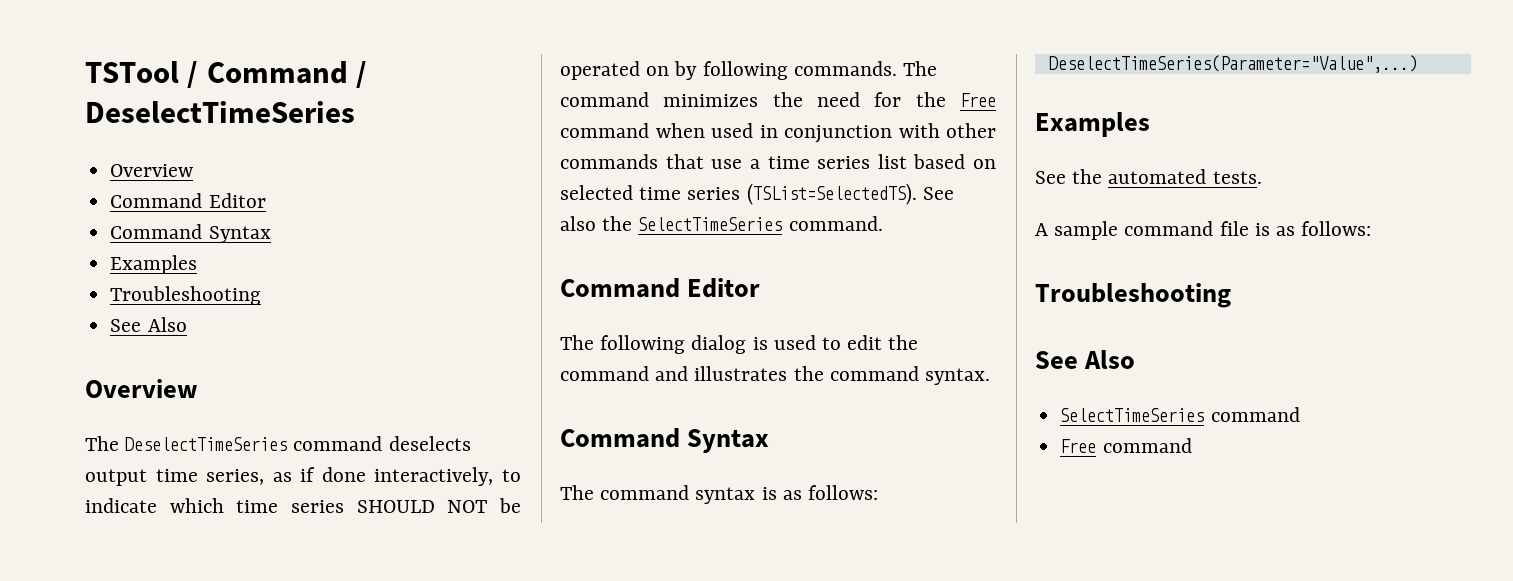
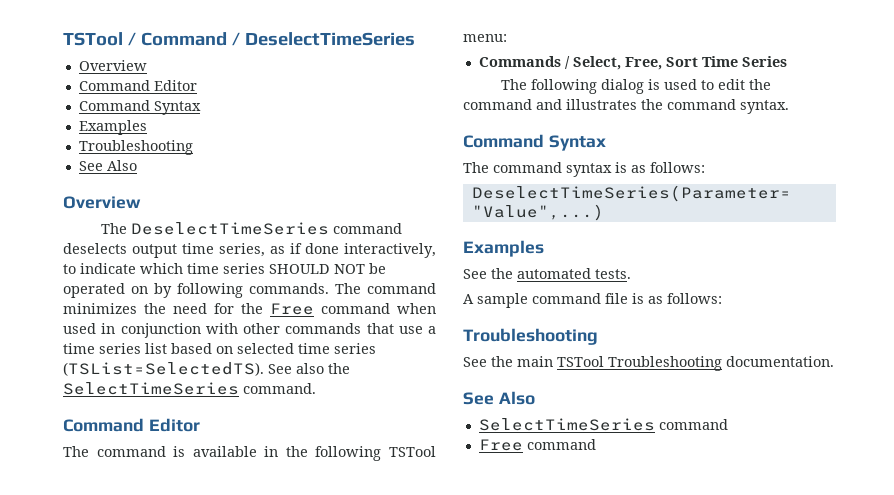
+ The command is available in the following TSTool menu:
+ Commands / Select, Free, Sort Time Series
+ See the main TSTool Troubleshooting documentation.

